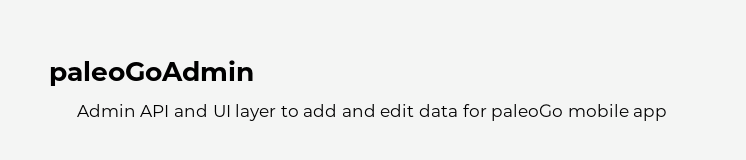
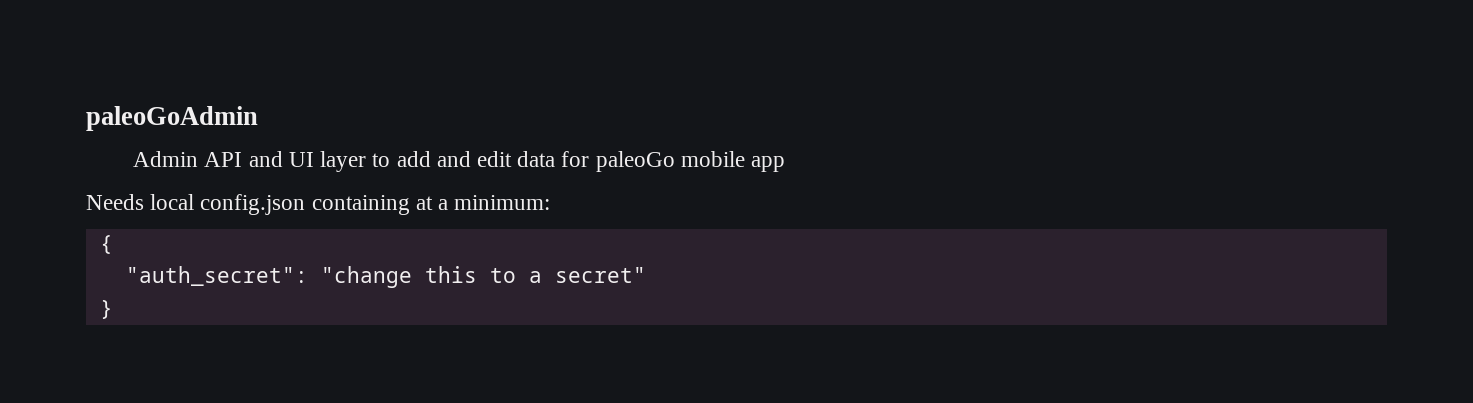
+ Needs local config.json containing at a minimum:
+ {
+ "auth_secret": "change this to a secret"
+ }

